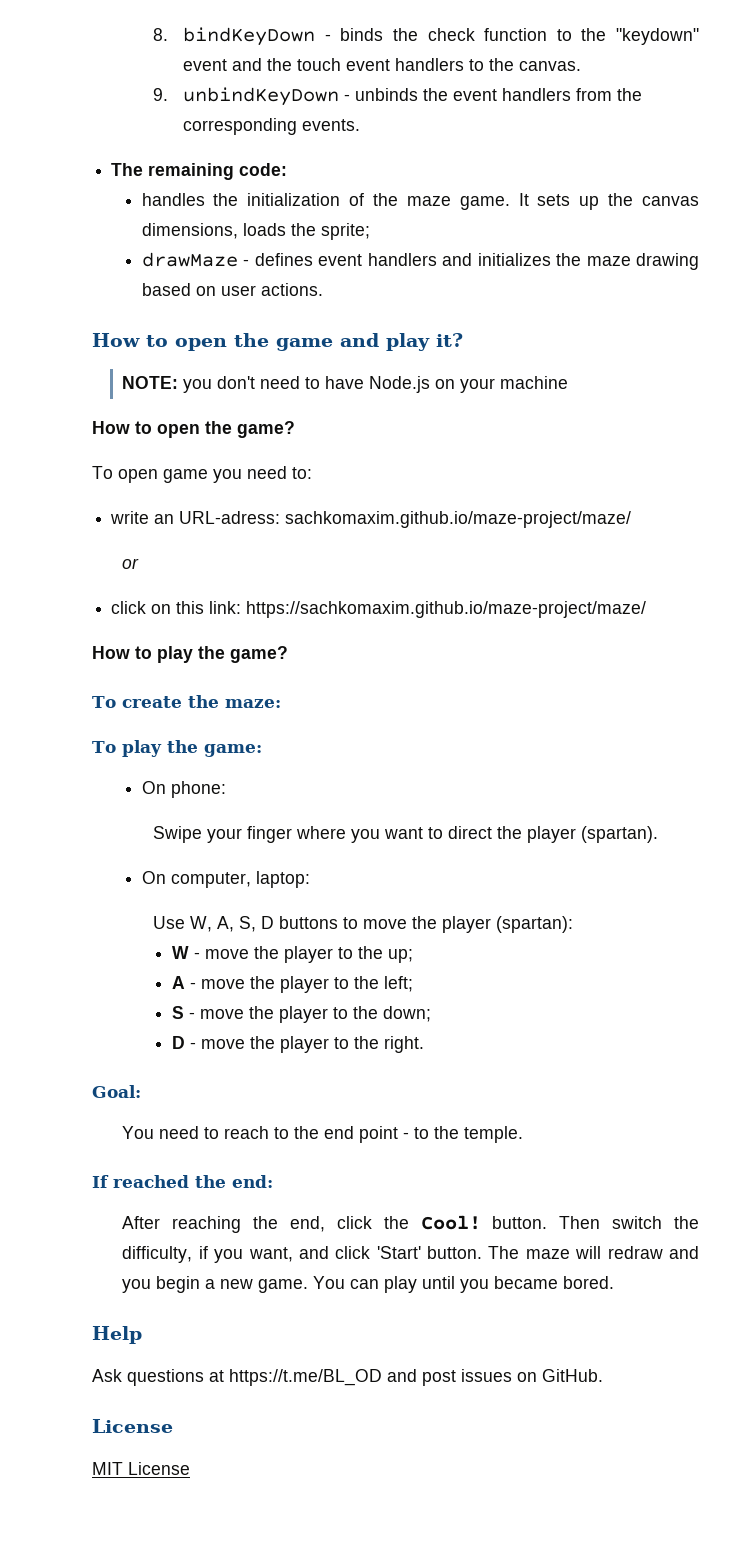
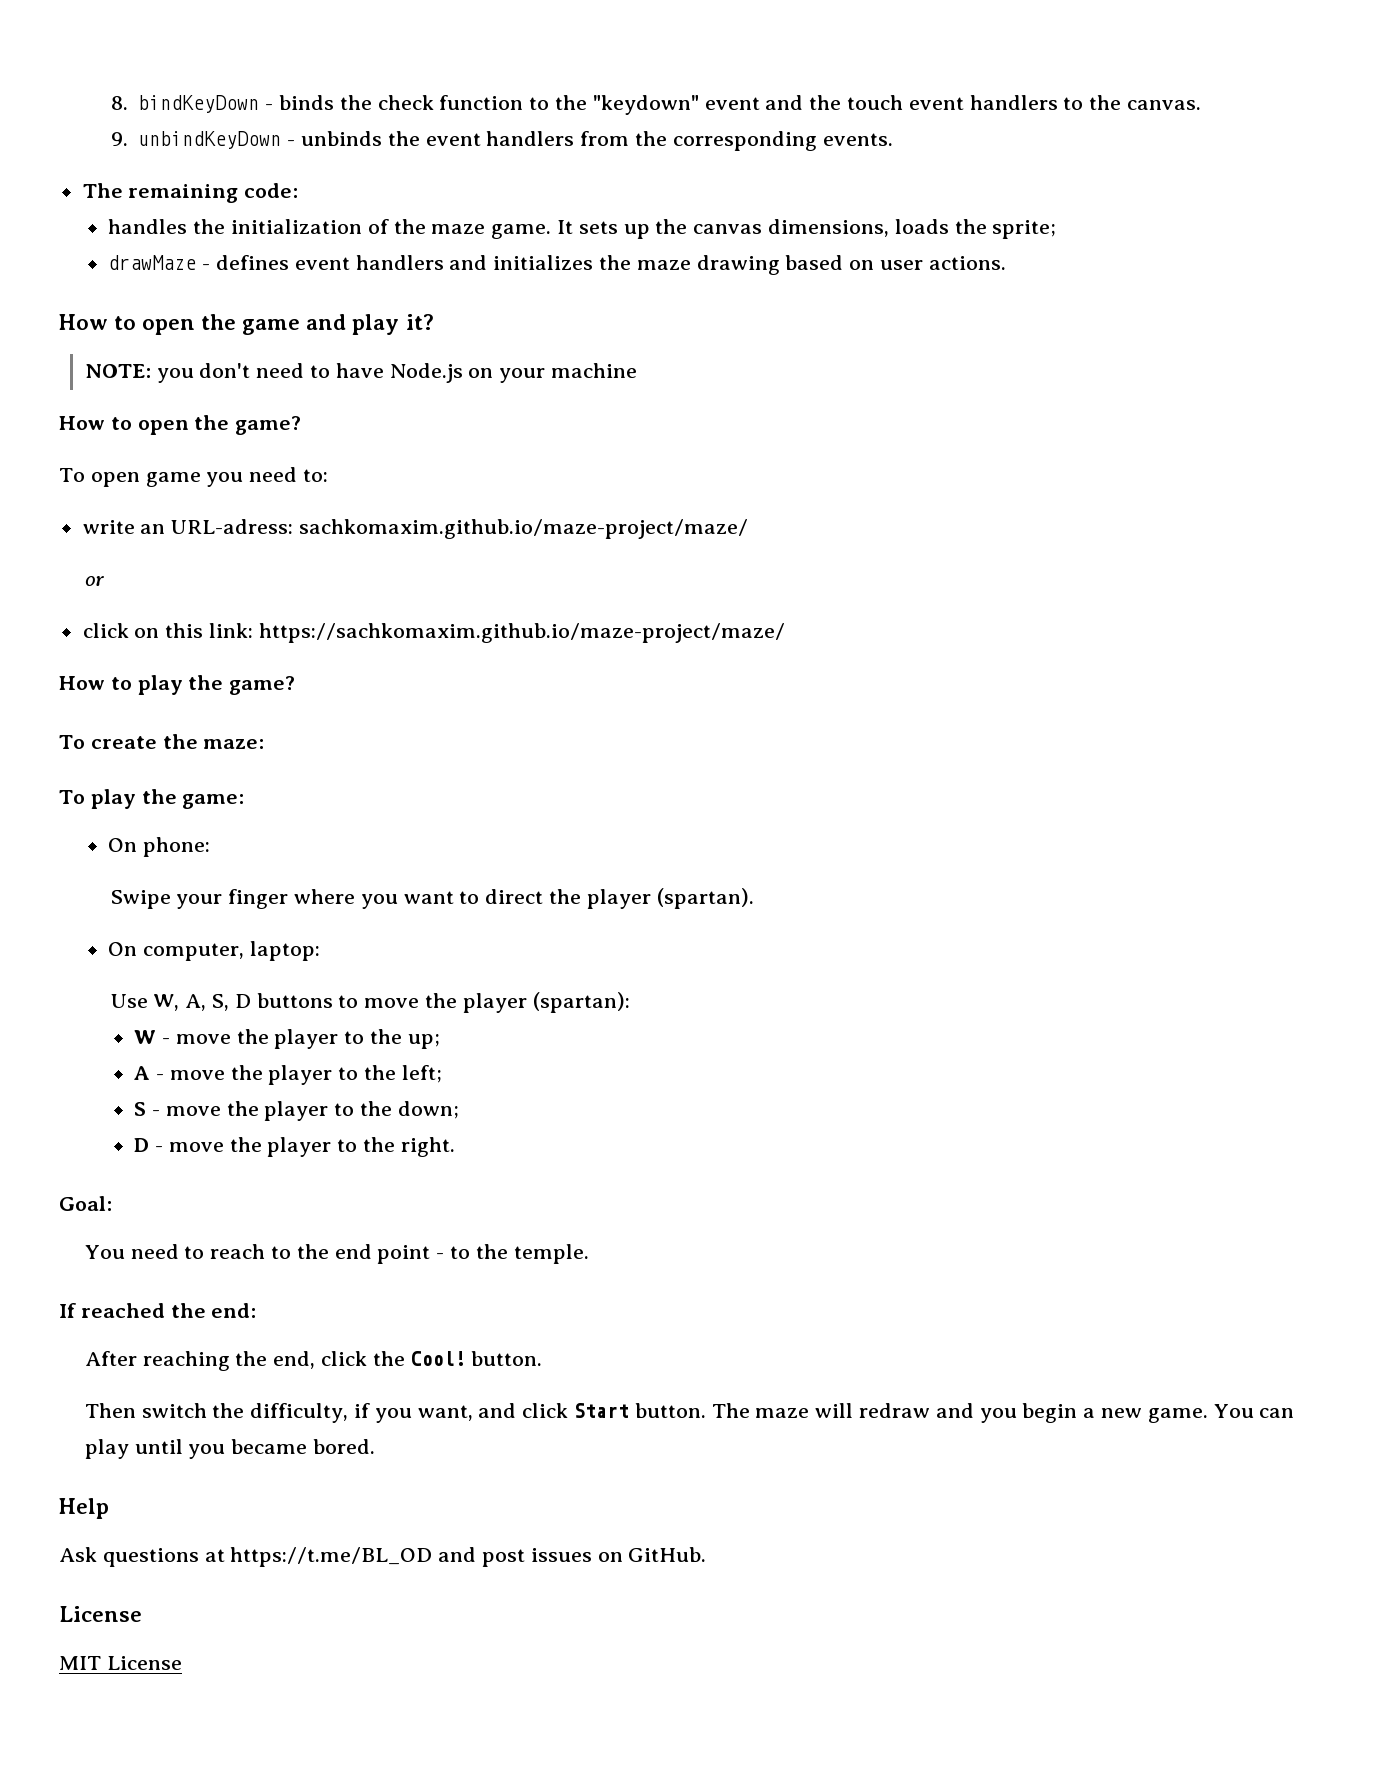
- After reaching the end, click the Cool! button. Then switch the difficulty, if you want, and click 'Start' button.
+ After reaching the end, click the Cool! button.
+ Then switch the difficulty, if you want, and click Start button.

